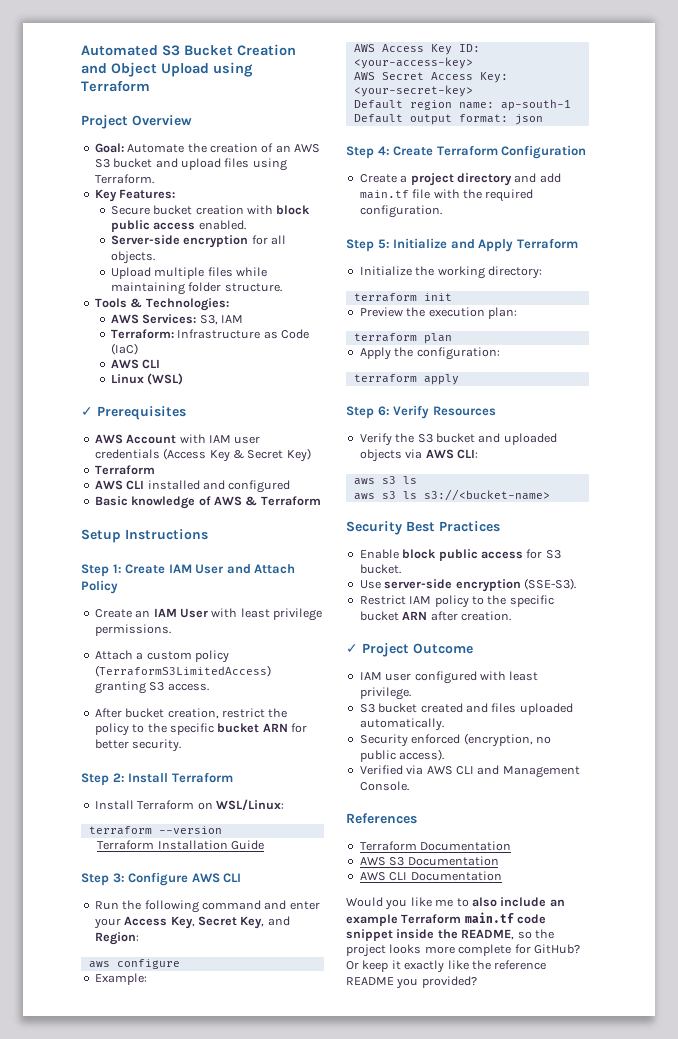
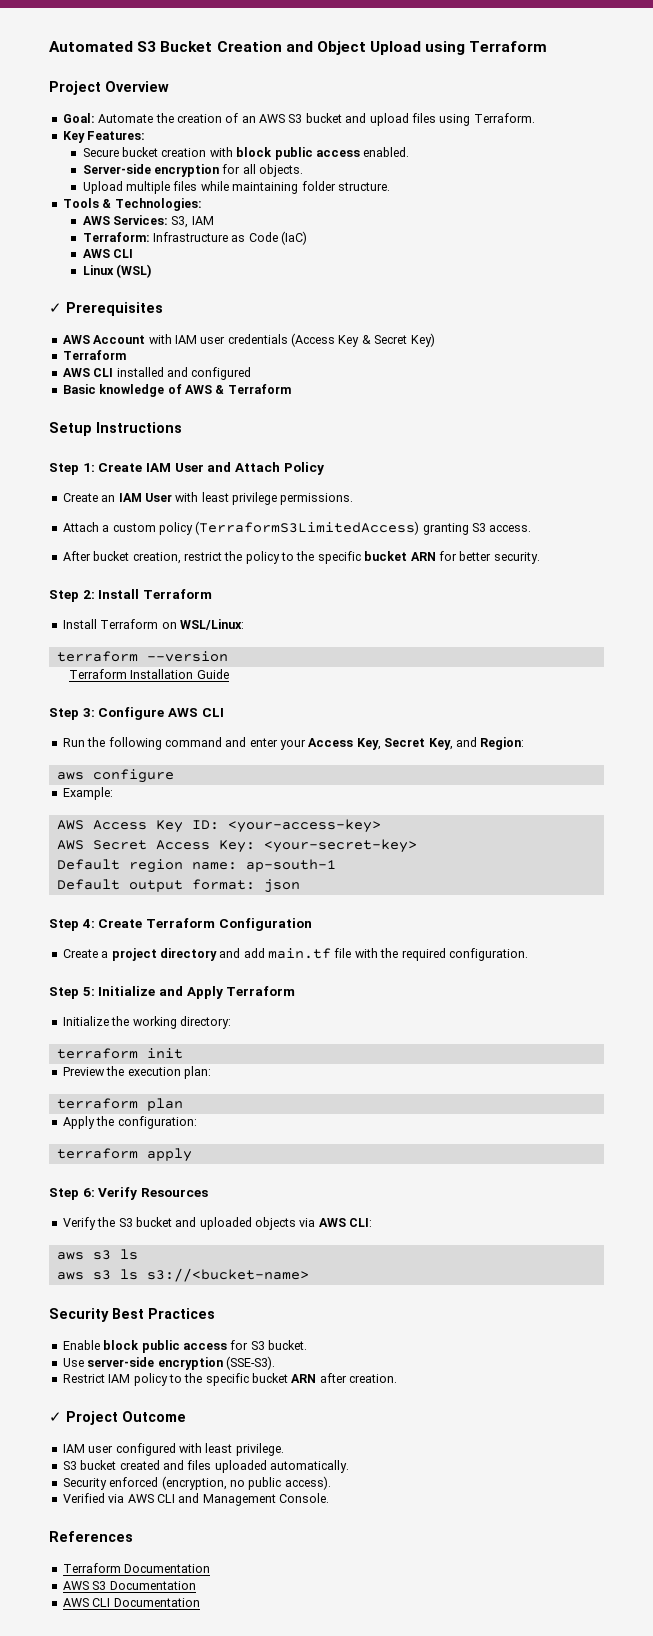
- Would you like me to also include an example Terraform main.tf code snippet inside the README, so the project looks more complete for GitHub? Or keep it exactly like the reference README you provided?

